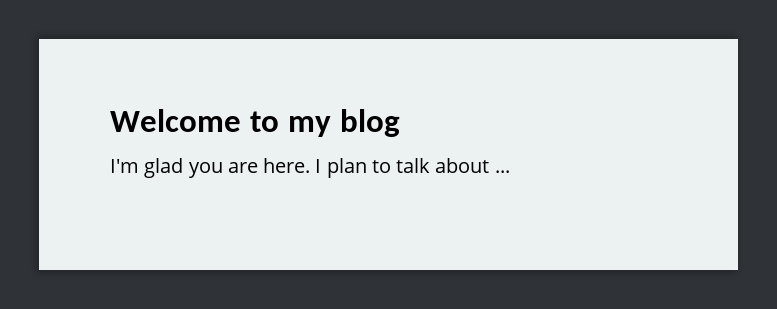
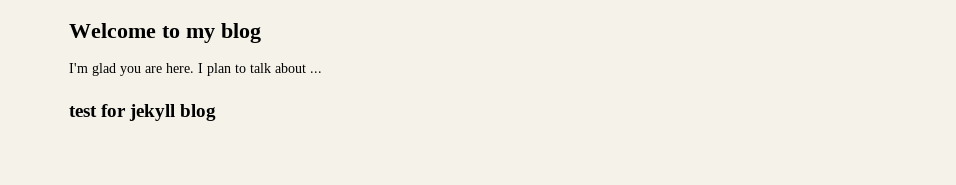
+ test for jekyll blog

